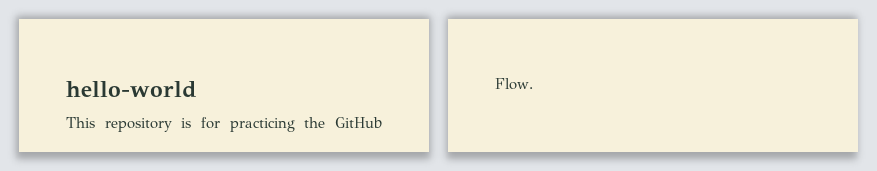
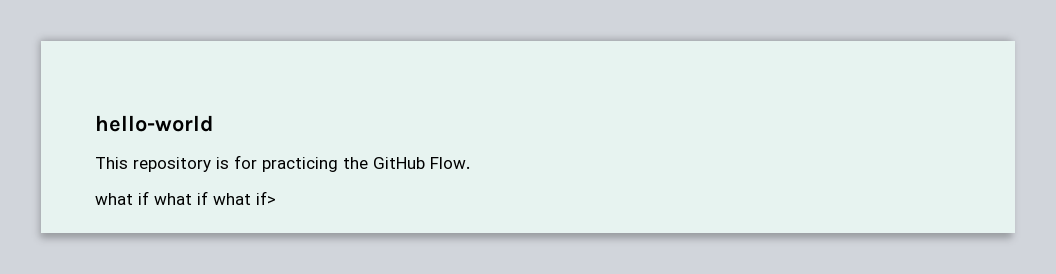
+ what if what if what if>

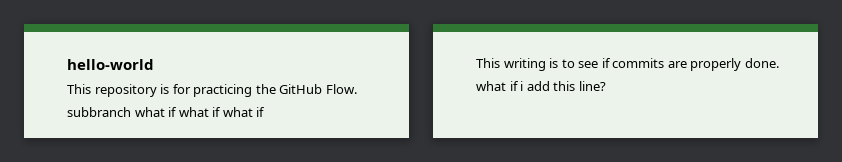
- what if what if what if>
+ subbranch what if what if what if
+ This writing is to see if commits are properly done.
+ what if i add this line?

